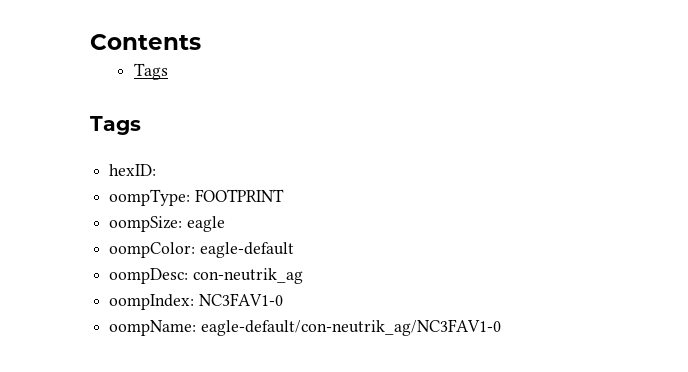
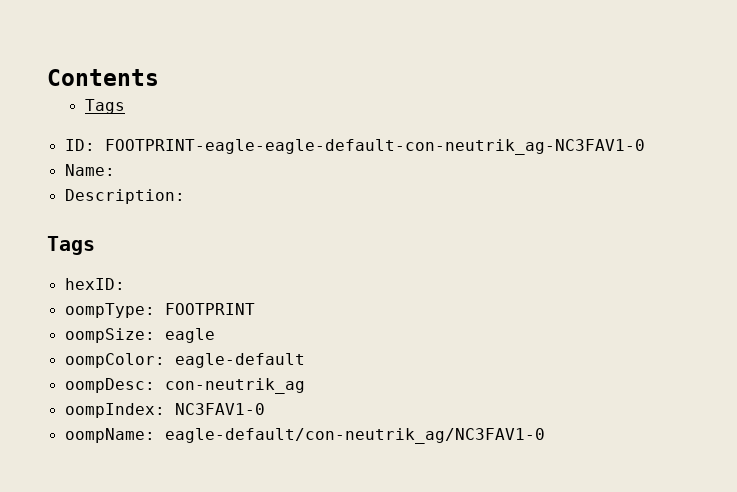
+ ID: FOOTPRINT-eagle-eagle-default-con-neutrik_ag-NC3FAV1-0
+ Name:
+ Description:

